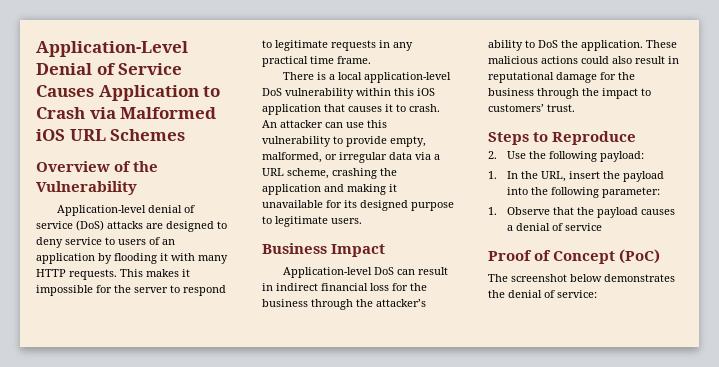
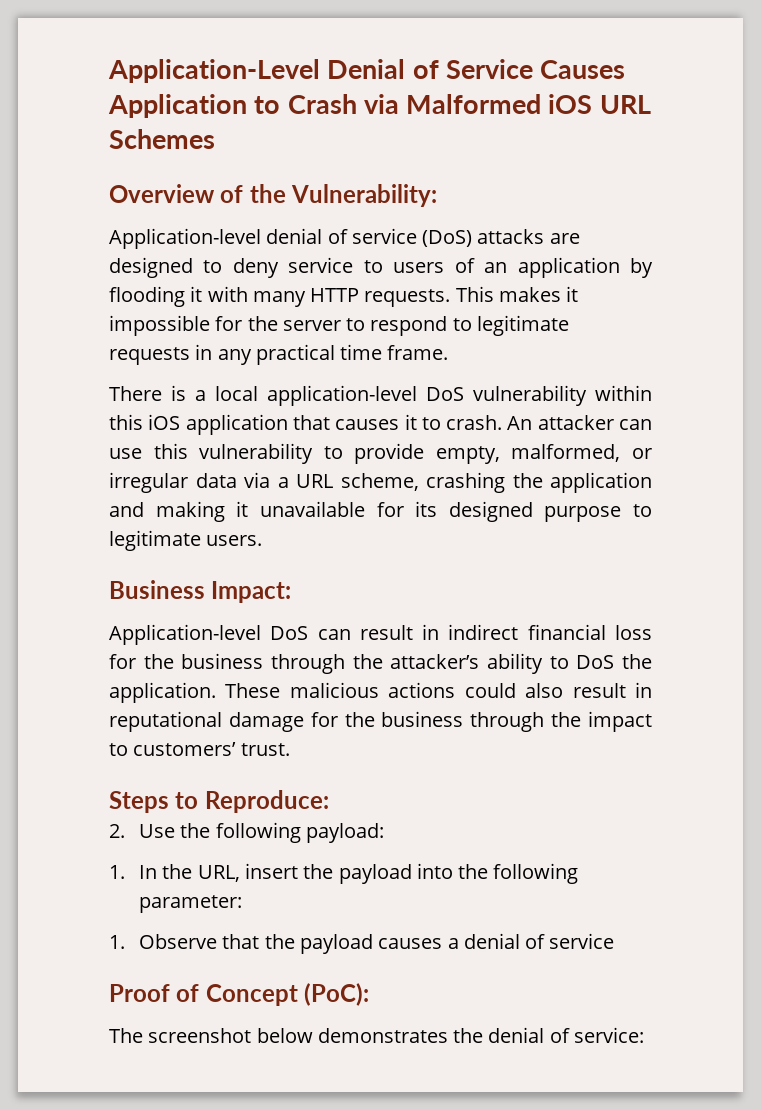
- Overview of the Vulnerability
+ Overview of the Vulnerability:
- Business Impact
+ Business Impact:
- Steps to Reproduce
+ Steps to Reproduce:
- Proof of Concept (PoC)
+ Proof of Concept (PoC):

